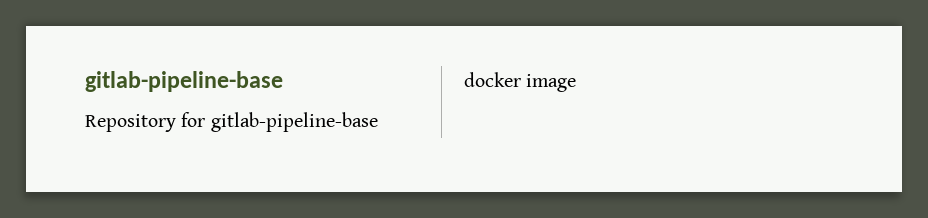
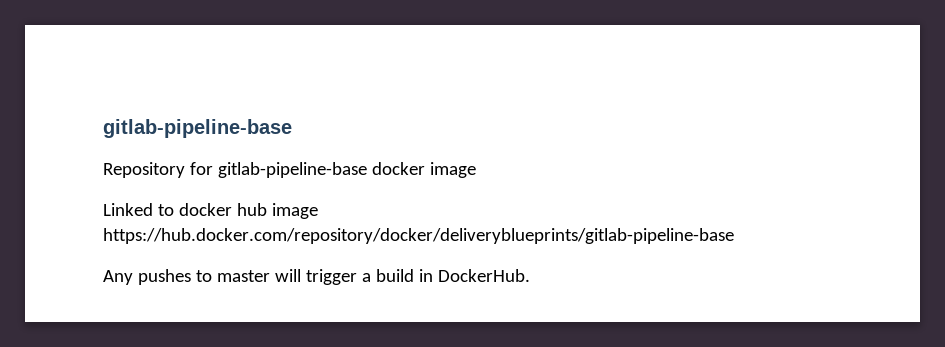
+ Linked to docker hub image https://hub.docker.com/repository/docker/deliveryblueprints/gitlab-pipeline-base
+ Any pushes to master will trigger a build in DockerHub.

